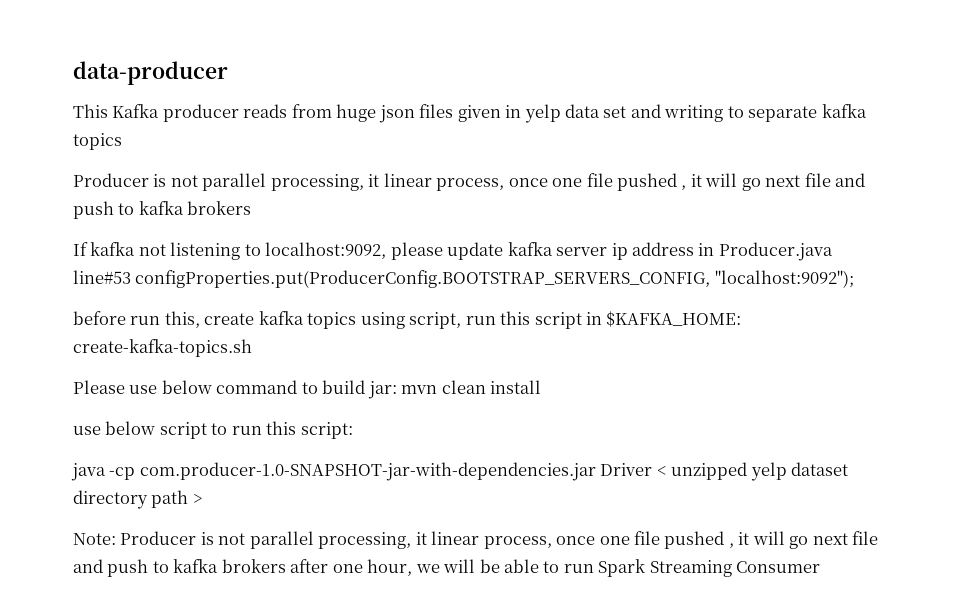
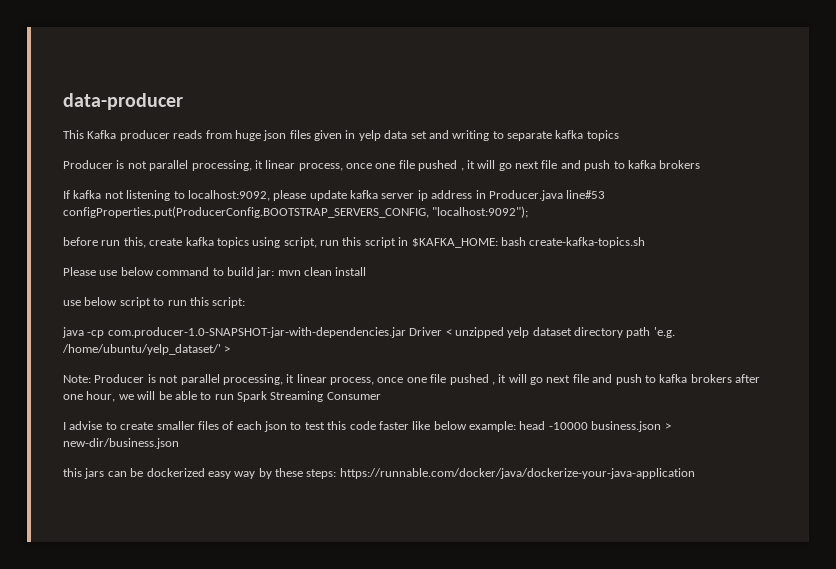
- before run this, create kafka topics using script, run this script in $KAFKA_HOME: create-kafka-topics.sh
+ before run this, create kafka topics using script, run this script in $KAFKA_HOME: bash create-kafka-topics.sh
- java -cp com.producer-1.0-SNAPSHOT-jar-with-dependencies.jar Driver < unzipped yelp dataset directory path >
+ java -cp com.producer-1.0-SNAPSHOT-jar-with-dependencies.jar Driver < unzipped yelp dataset directory path 'e.g. /home/ubuntu/yelp_dataset/' >
+ I advise to create smaller files of each json to test this code faster like below example: head -10000 business.json > new-dir/business.json
+ this jars can be dockerized easy way by these steps: https://runnable.com/docker/java/dockerize-your-java-application

